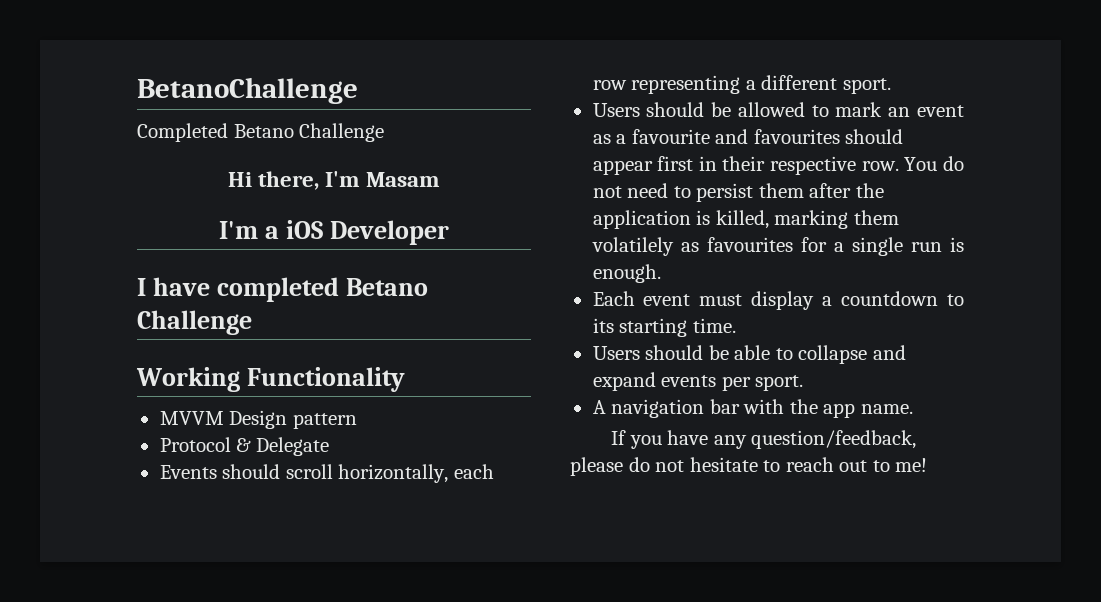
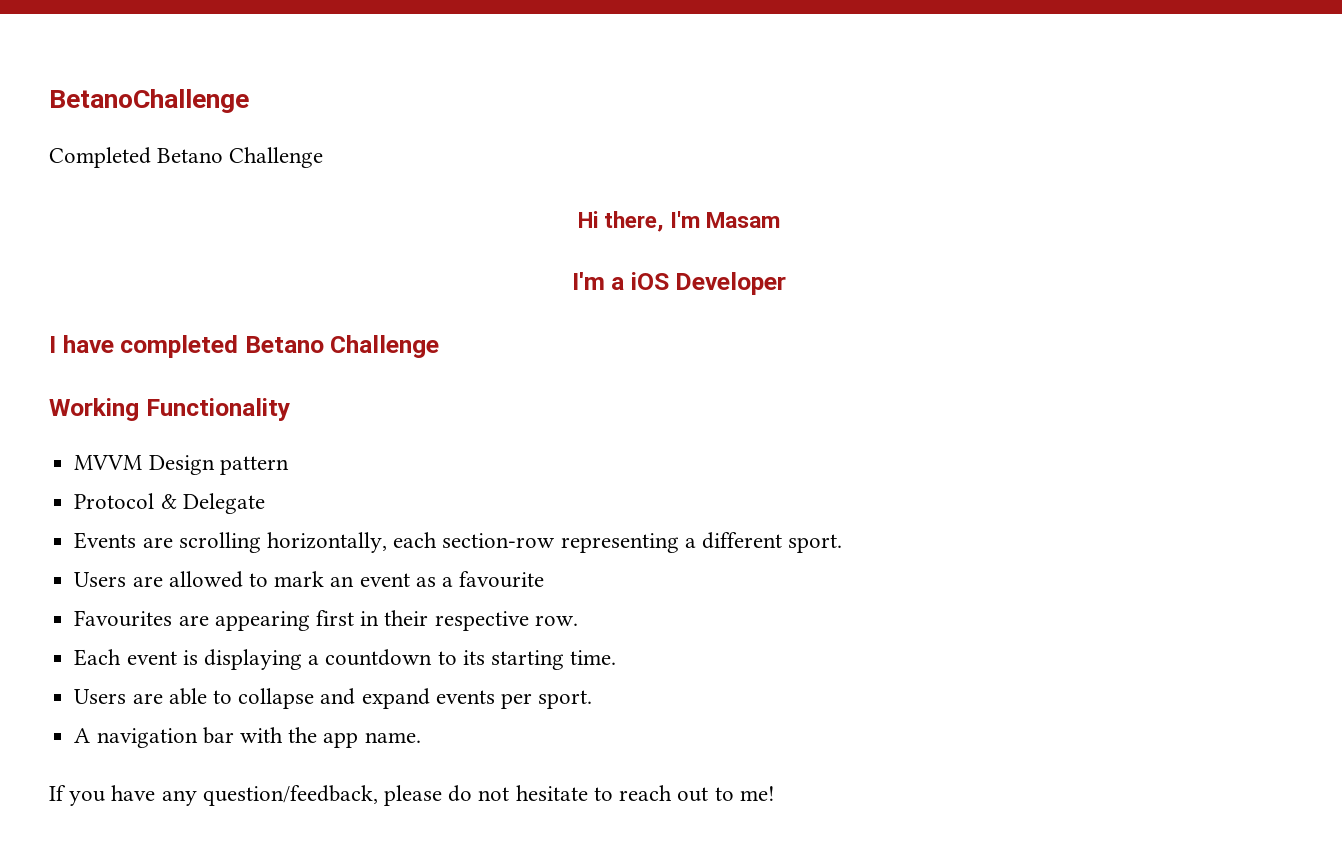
- Events should scroll horizontally, each row representing a different sport.
+ Events are scrolling horizontally, each section-row representing a different sport.
- Users should be allowed to mark an event as a favourite and favourites should appear first in their respective row. You do not need to persist them after the application is killed, marking them volatilely as favourites for a single run is enough.
+ Users are allowed to mark an event as a favourite
+ Favourites are appearing first in their respective row.
- Each event must display a countdown to its starting time.
+ Each event is displaying a countdown to its starting time.
- Users should be able to collapse and expand events per sport.
+ Users are able to collapse and expand events per sport.

